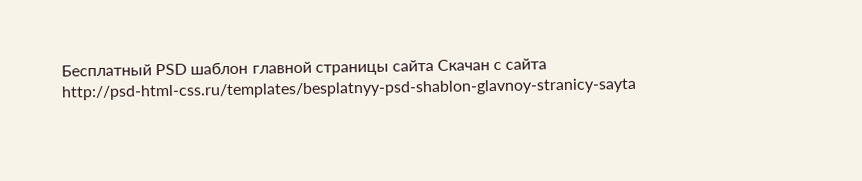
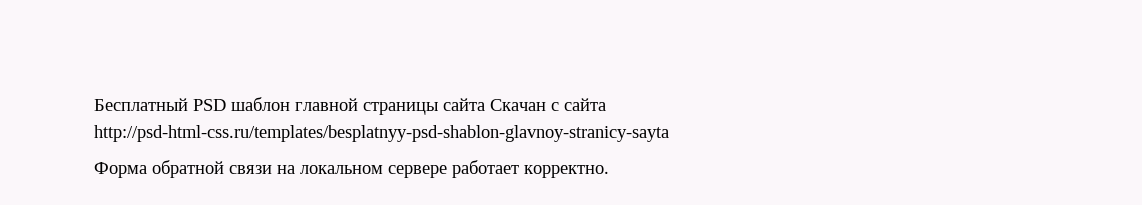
+ Форма обратной связи на локальном сервере работает корректно.

